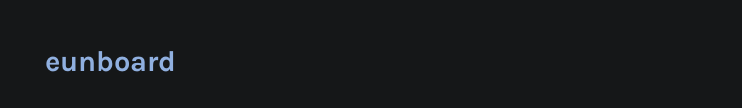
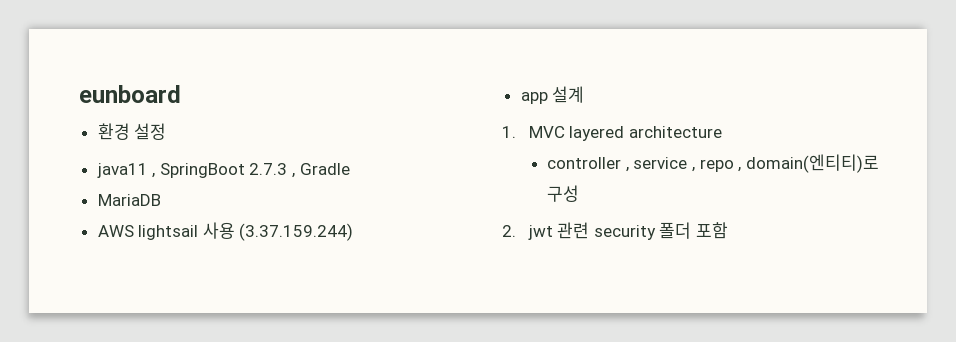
+ 환경 설정
+ java11 , SpringBoot 2.7.3 , Gradle
+ MariaDB
+ AWS lightsail 사용 (3.37.159.244)
+ app 설계
+ 1. MVC layered architecture
+ controller , service , repo , domain(엔티티)로 구성
+ 2. jwt 관련 security 폴더 포함

